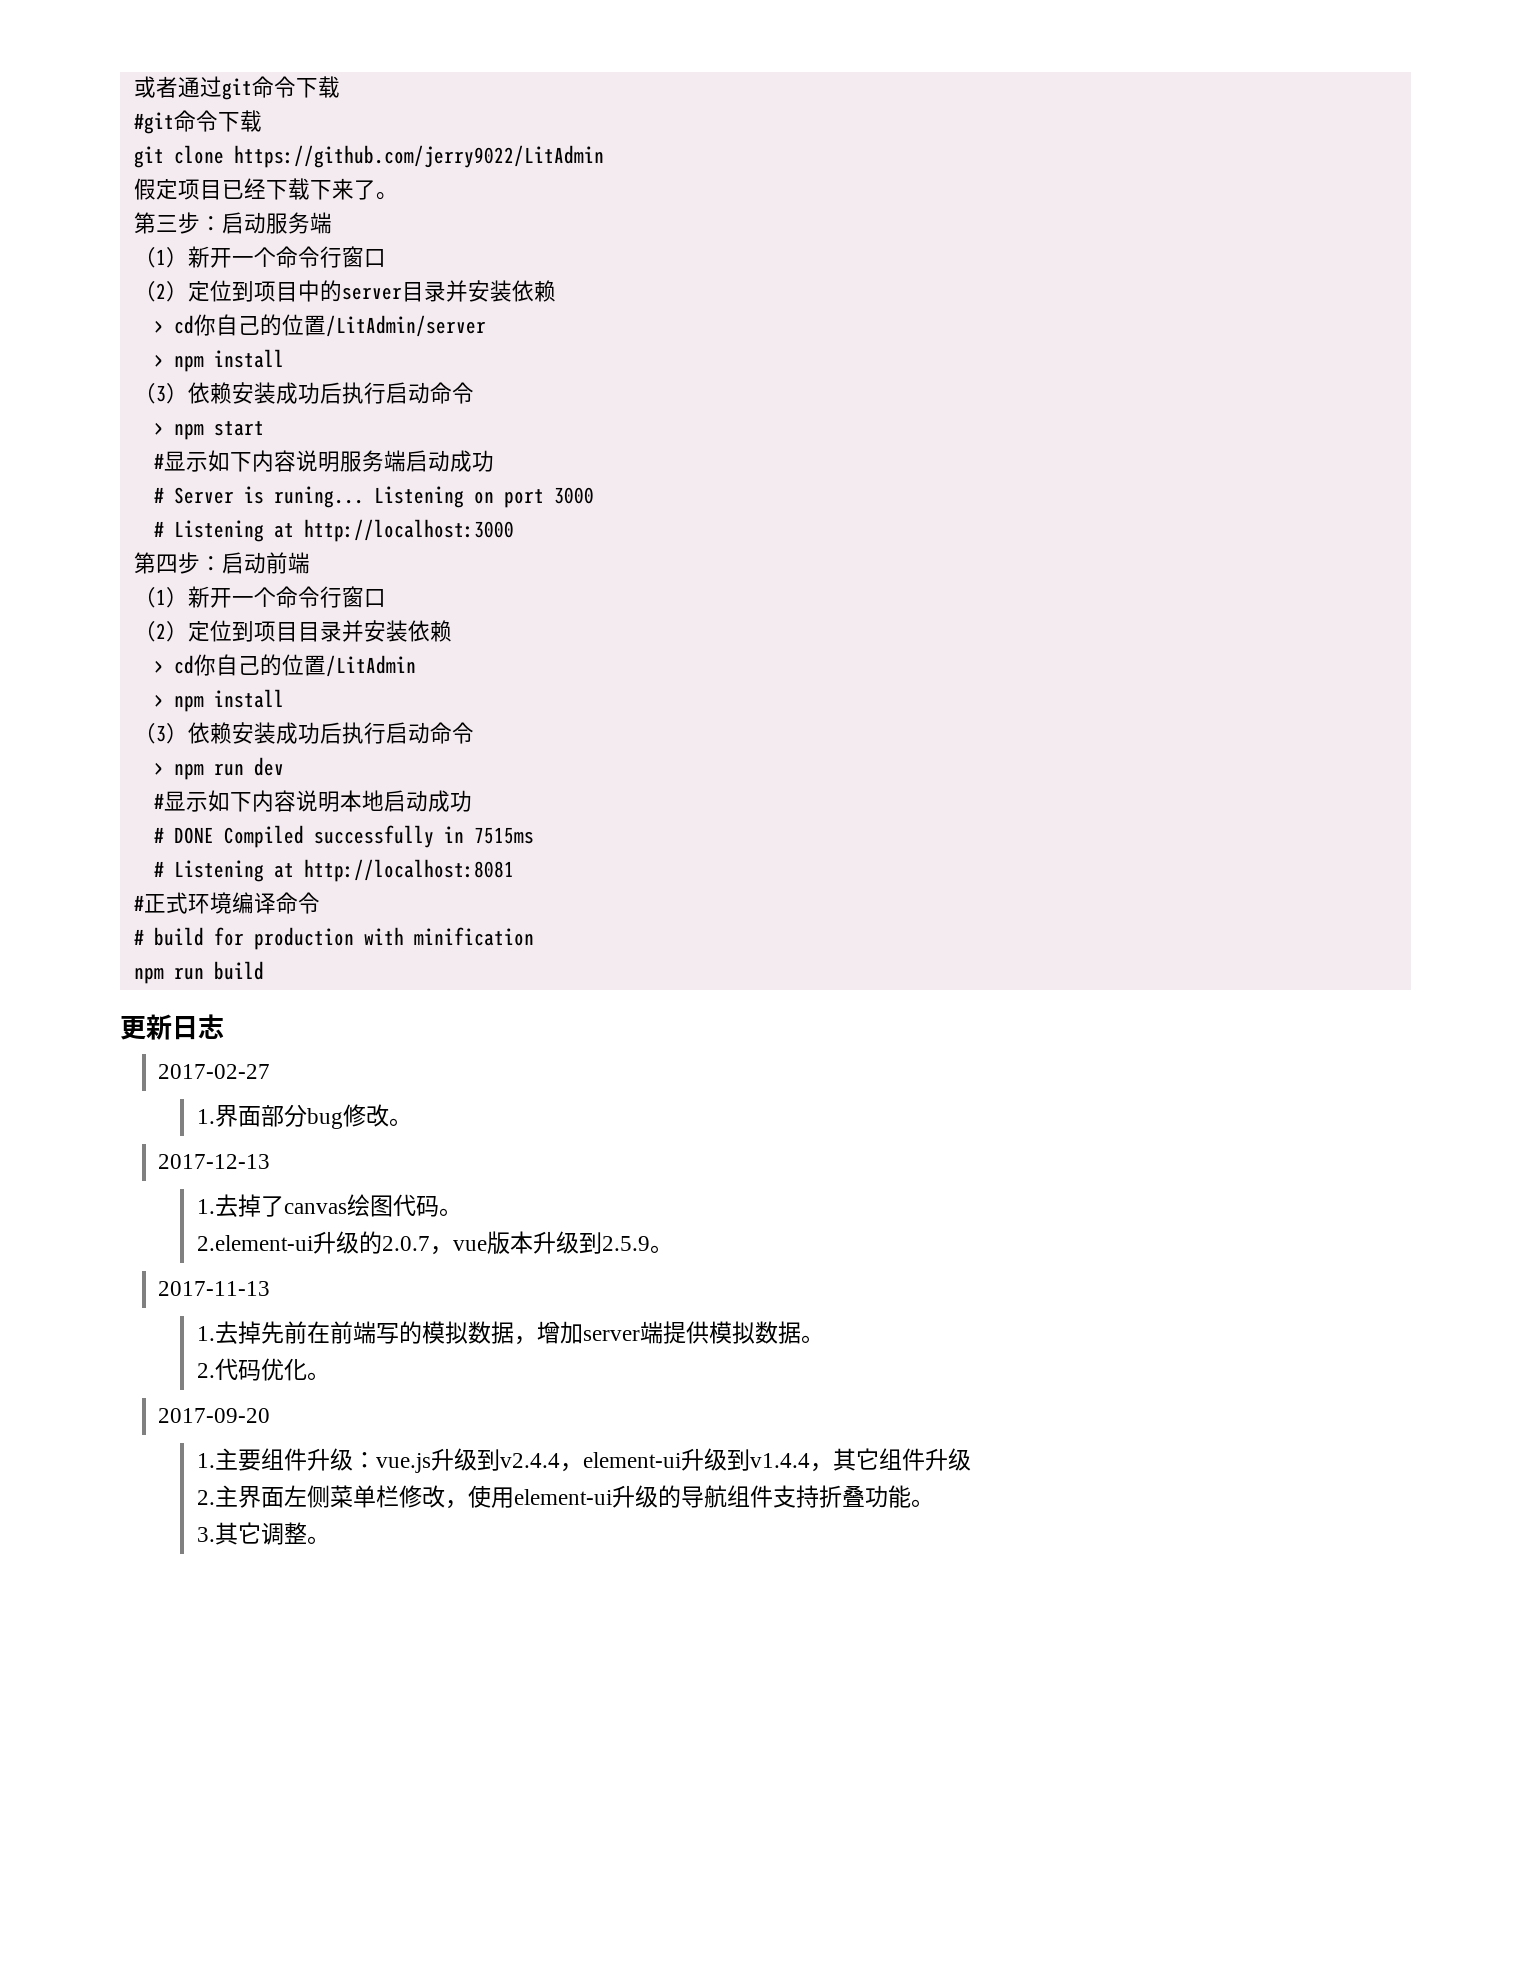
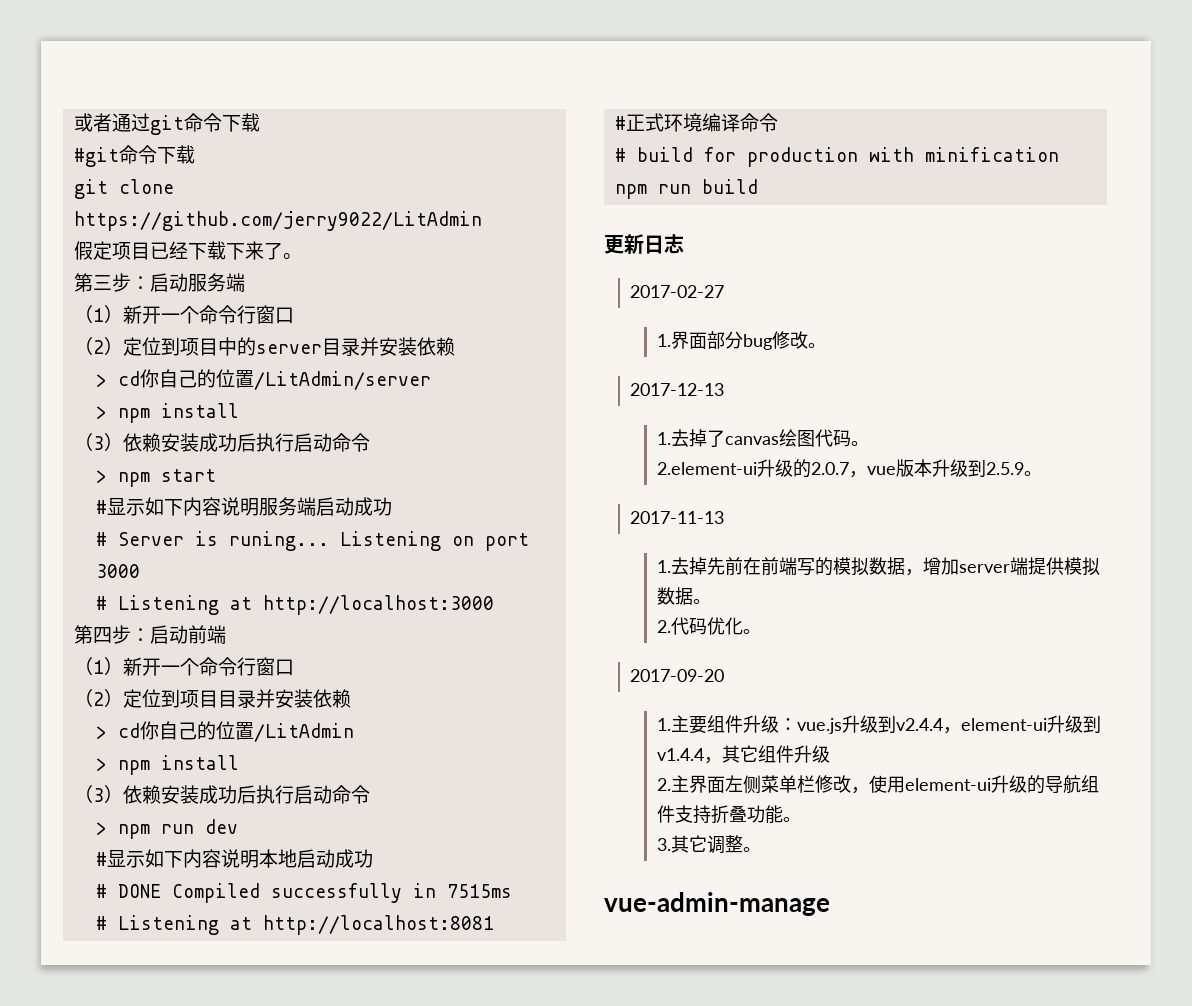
+ vue-admin-manage

